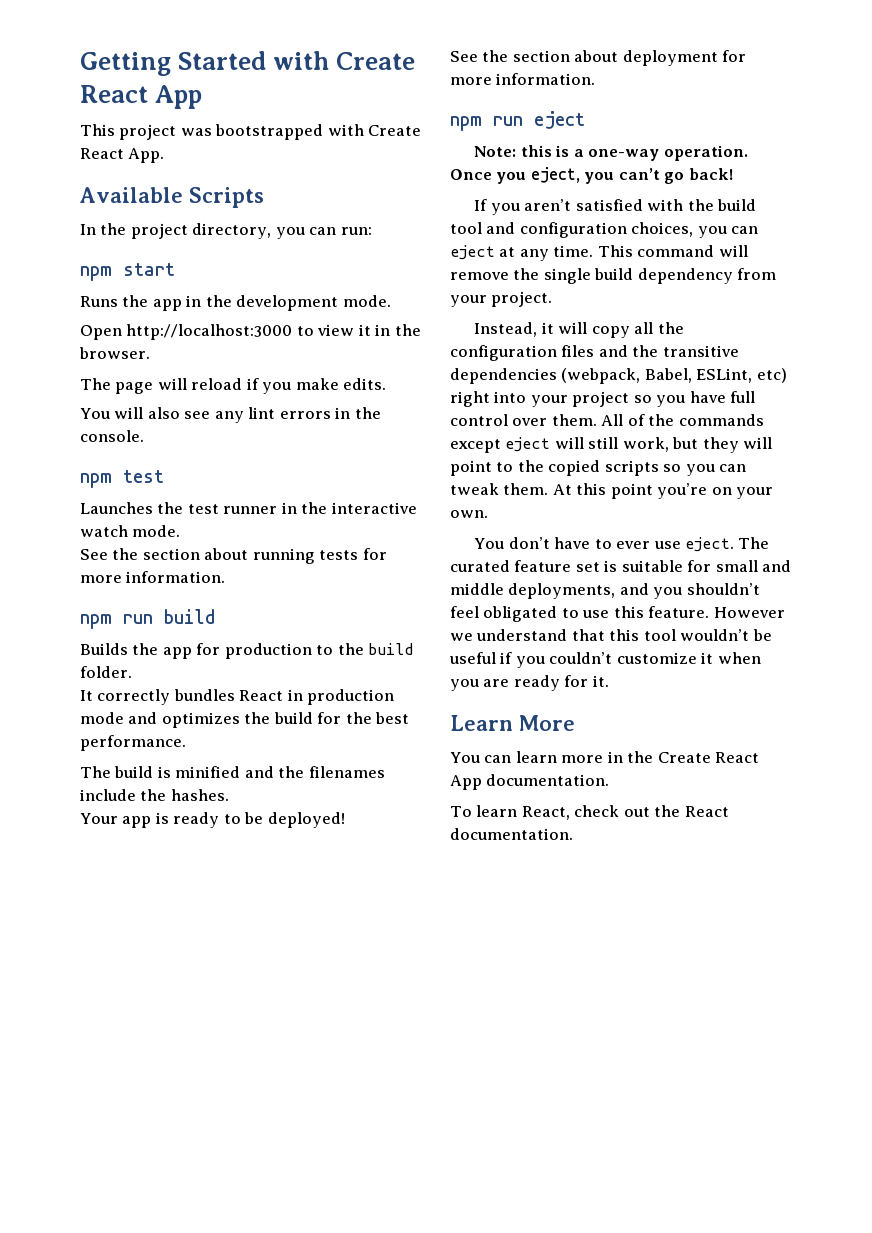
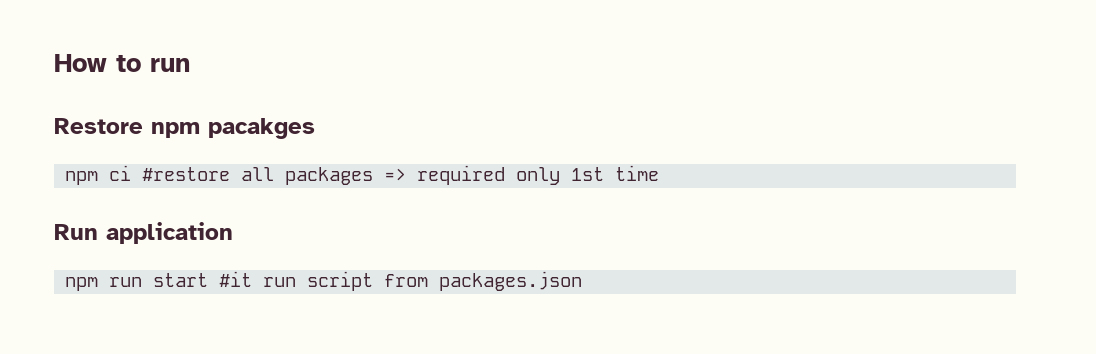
- Getting Started with Create React App
- This project was bootstrapped with Create React App.
- Available Scripts
- In the project directory, you can run:
- npm start
- Runs the app in the development mode.
- Open http://localhost:3000 to view it in the browser.
- The page will reload if you make edits.
- You will also see any lint errors in the console.
- npm test
- Launches the test runner in the interactive watch mode.
- See the section about running tests for more information.
- npm run build
- Builds the app for production to the build folder.
- It correctly bundles React in production mode and optimizes the build for the best performance.
- The build is minified and the filenames include the hashes.
- Your app is ready to be deployed!
- See the section about deployment for more information.
- npm run eject
- Note: this is a one-way operation. Once you eject, you can’t go back!
- If you aren’t satisfied with the build tool and configuration choices, you can eject at any time. This command will remove the single build dependency from your project.
- Instead, it will copy all the configuration files and the transitive dependencies (webpack, Babel, ESLint, etc) right into your project so you have full control over them. All of the commands except eject will still work, but they will point to the copied scripts so you can tweak them. At this point you’re on your own.
- You don’t have to ever use eject. The curated feature set is suitable for small and middle deployments, and you shouldn’t feel obligated to use this feature. However we understand that this tool wouldn’t be useful if you couldn’t customize it when you are ready for it.
- Learn More
- You can learn more in the Create React App documentation.
- To learn React, check out the React documentation.
+ How to run
+ Restore npm pacakges
+ npm ci #restore all packages => required only 1st time
+ Run application
+ npm run start #it run script from packages.json

